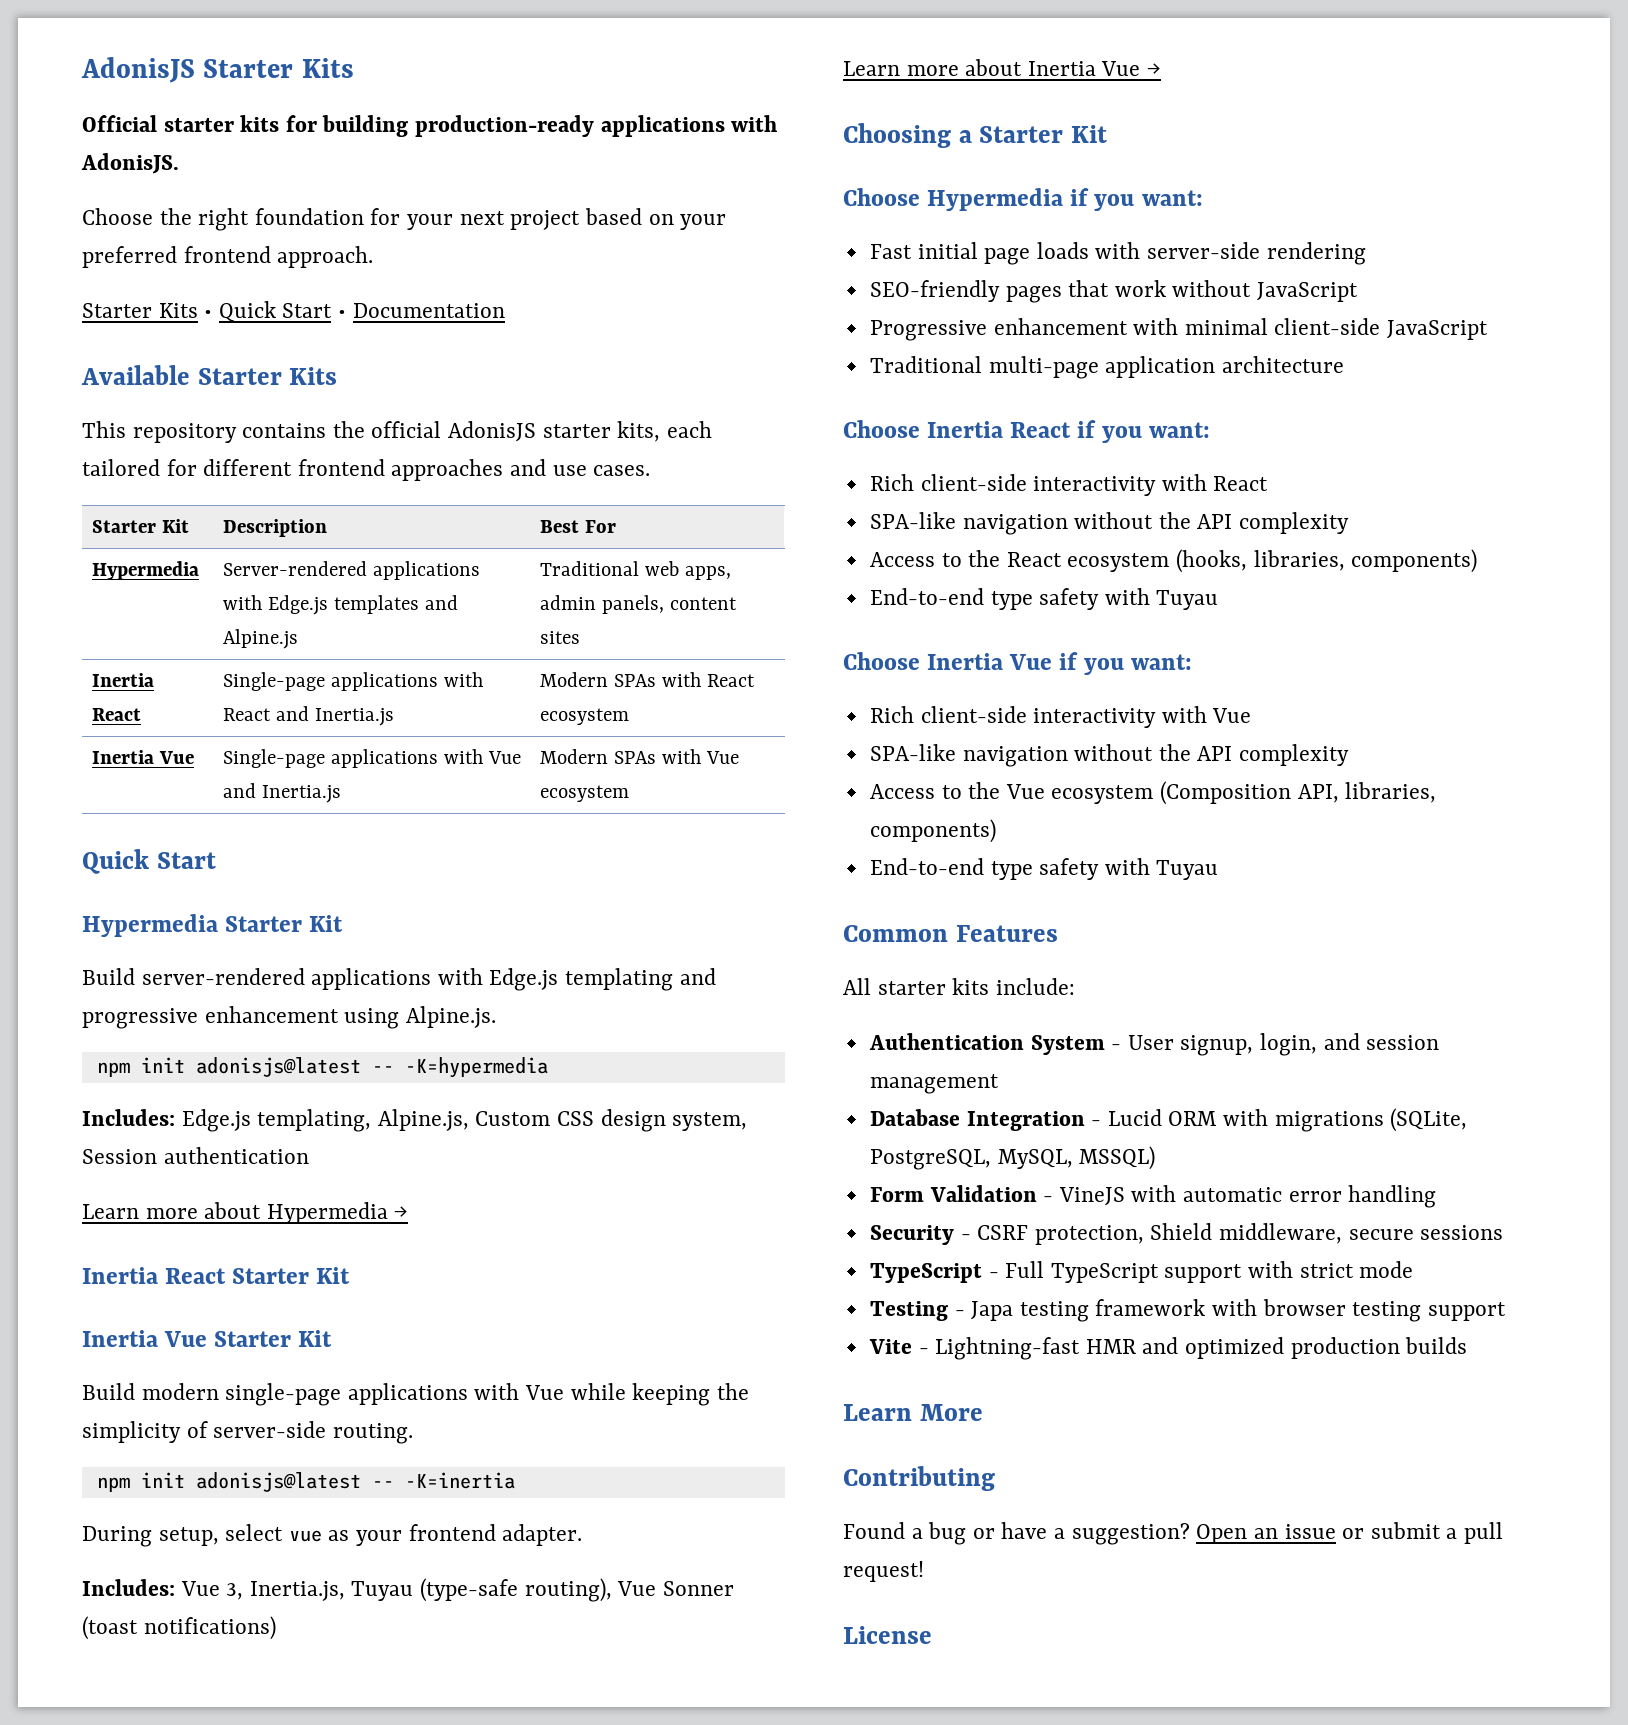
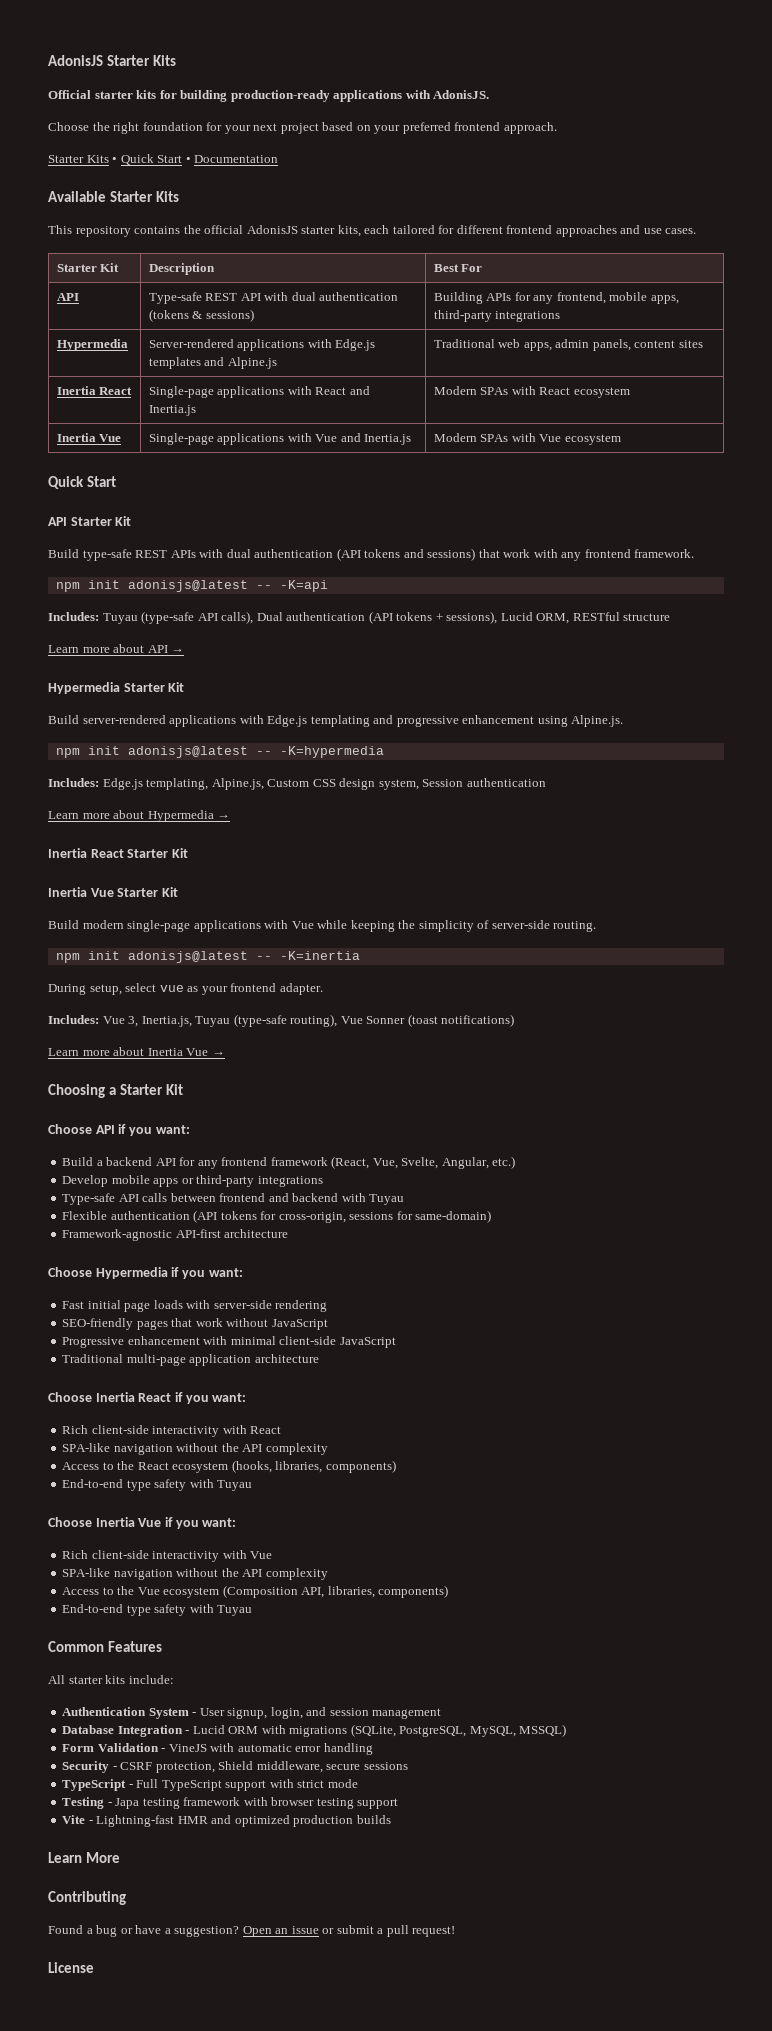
+ API | Type-safe REST API with dual authentication (tokens & sessions) | Building APIs for any frontend, mobile apps, third-party integrations
+ API Starter Kit
+ Build type-safe REST APIs with dual authentication (API tokens and sessions) that work with any frontend framework.
+ npm init adonisjs@latest -- -K=api
+ Includes: Tuyau (type-safe API calls), Dual authentication (API tokens + sessions), Lucid ORM, RESTful structure
+ Learn more about API →
+ Choose API if you want:
+ Build a backend API for any frontend framework (React, Vue, Svelte, Angular, etc.)
+ Develop mobile apps or third-party integrations
+ Type-safe API calls between frontend and backend with Tuyau
+ Flexible authentication (API tokens for cross-origin, sessions for same-domain)
+ Framework-agnostic API-first architecture

